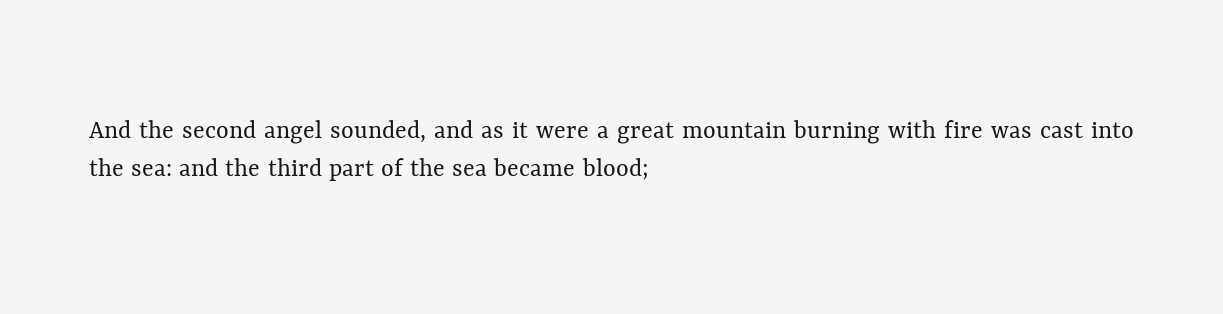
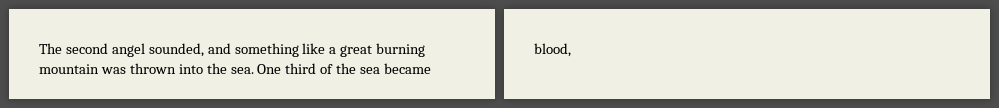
- And the second angel sounded, and as it were a great mountain burning with fire was cast into the sea: and the third part of the sea became blood;
+ The second angel sounded, and something like a great burning mountain was thrown into the sea. One third of the sea became blood,

